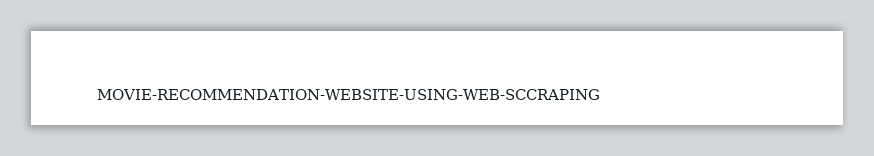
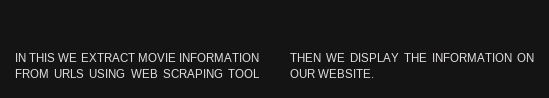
- MOVIE-RECOMMENDATION-WEBSITE-USING-WEB-SCCRAPING
+ IN THIS WE EXTRACT MOVIE INFORMATION FROM URLS USING WEB SCRAPING TOOL THEN WE DISPLAY THE INFORMATION ON OUR WEBSITE.

